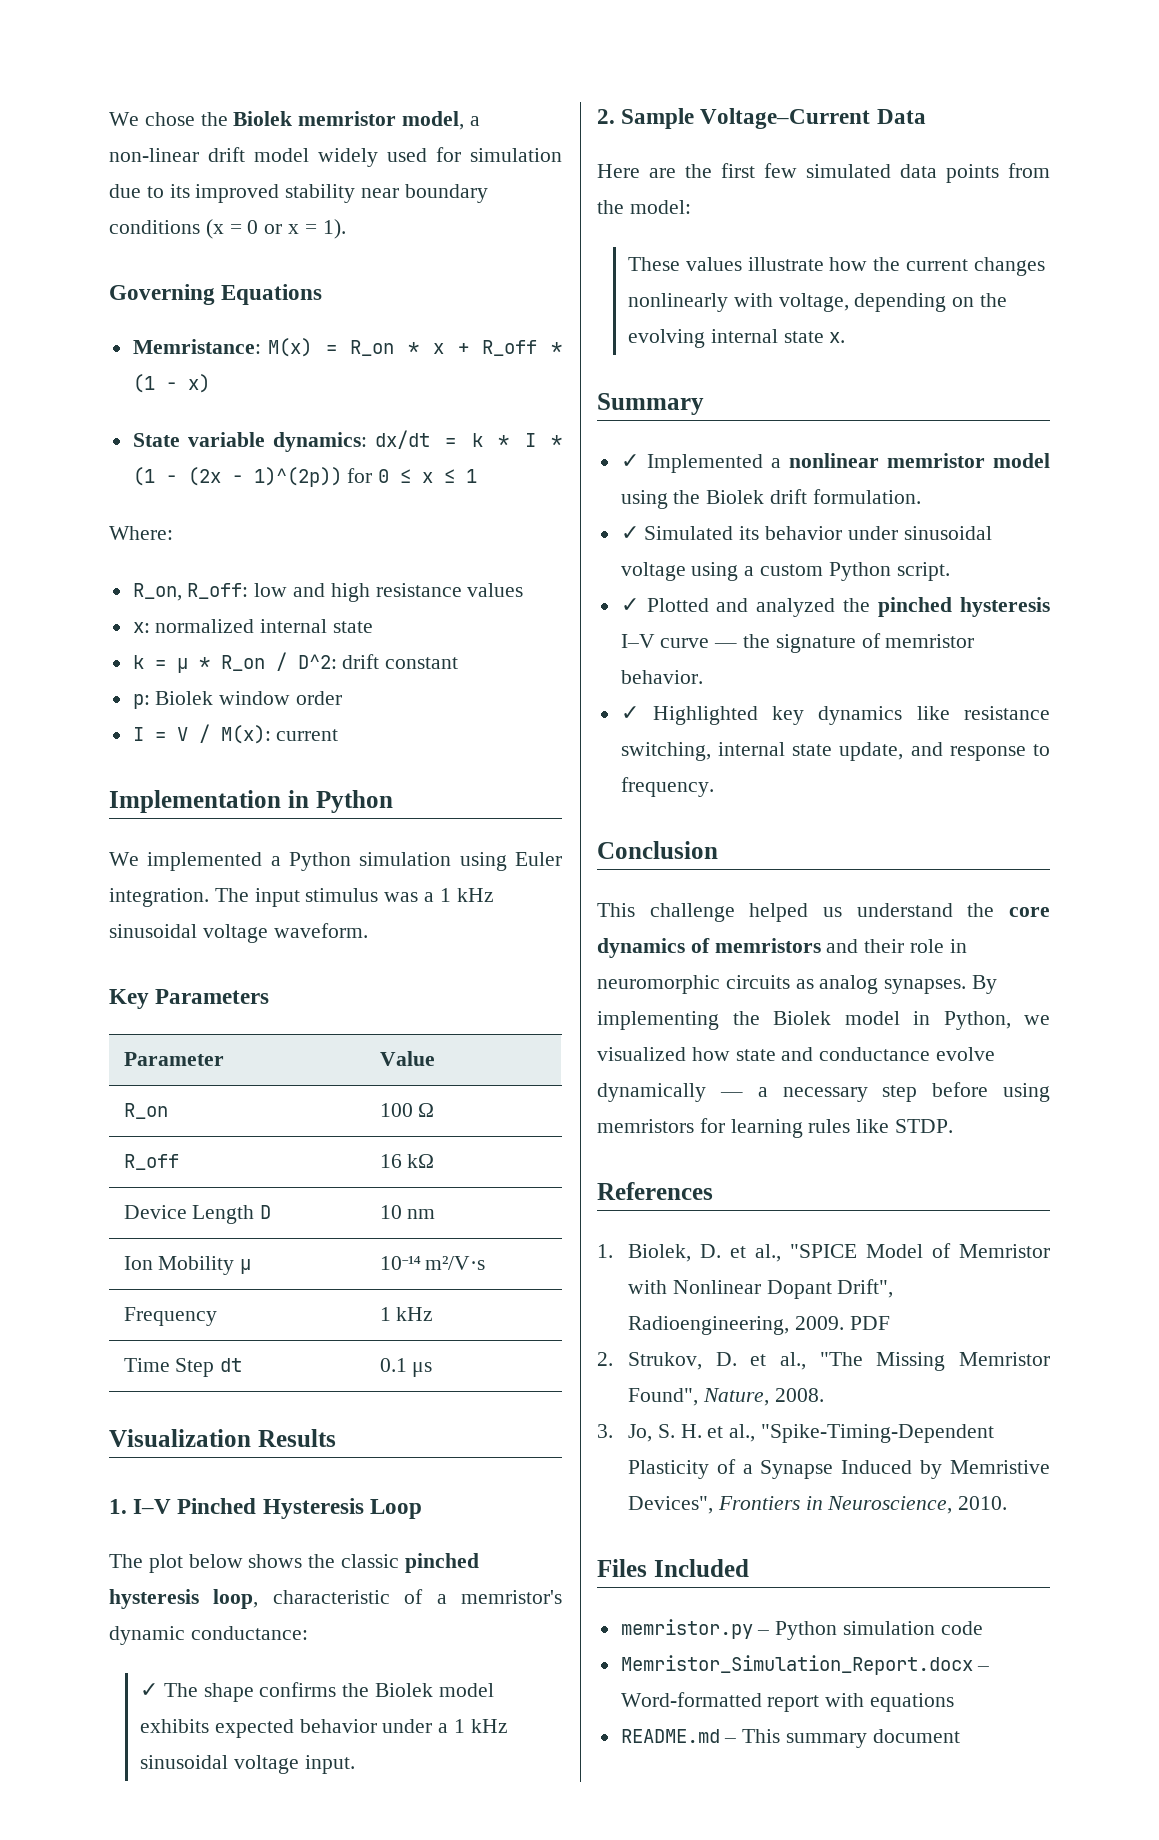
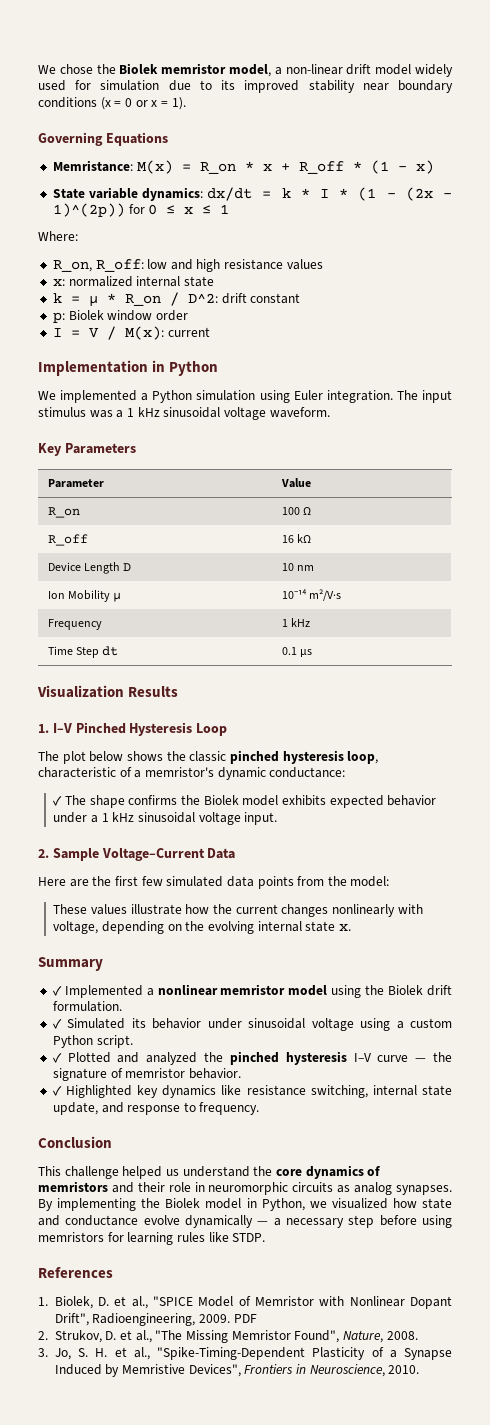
- Files Included
- memristor.py – Python simulation code
- Memristor_Simulation_Report.docx – Word-formatted report with equations
- README.md – This summary document

